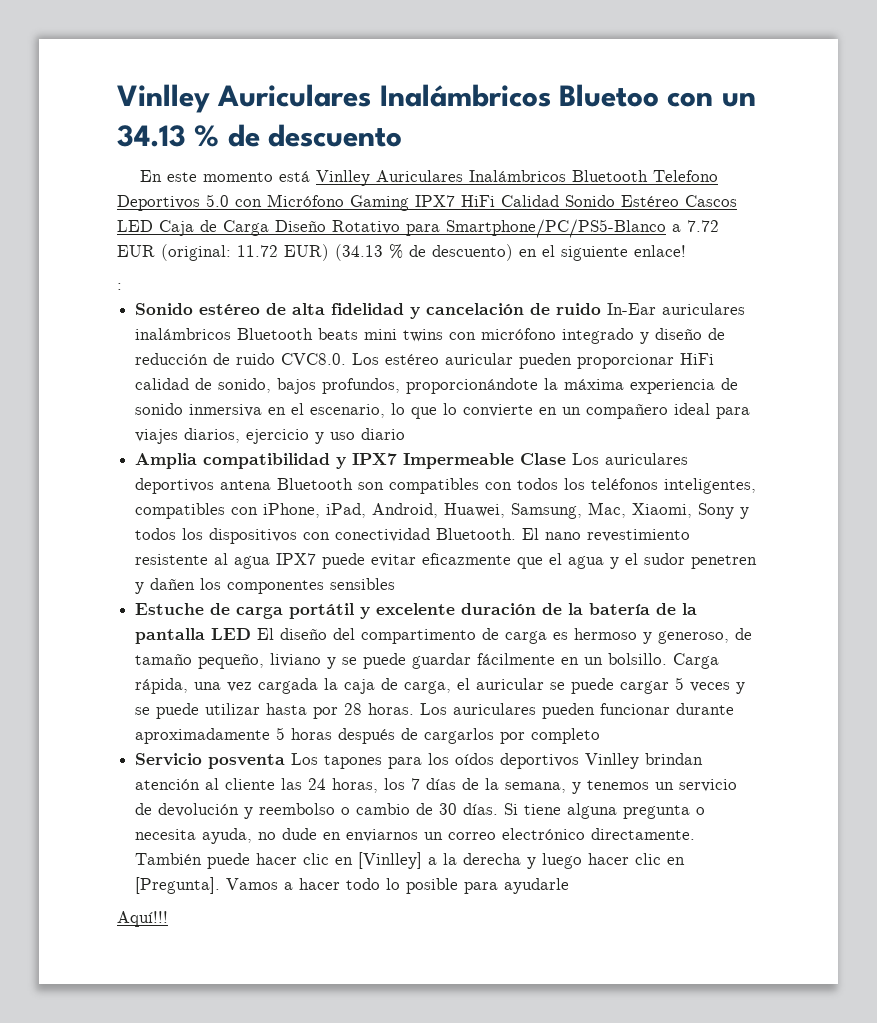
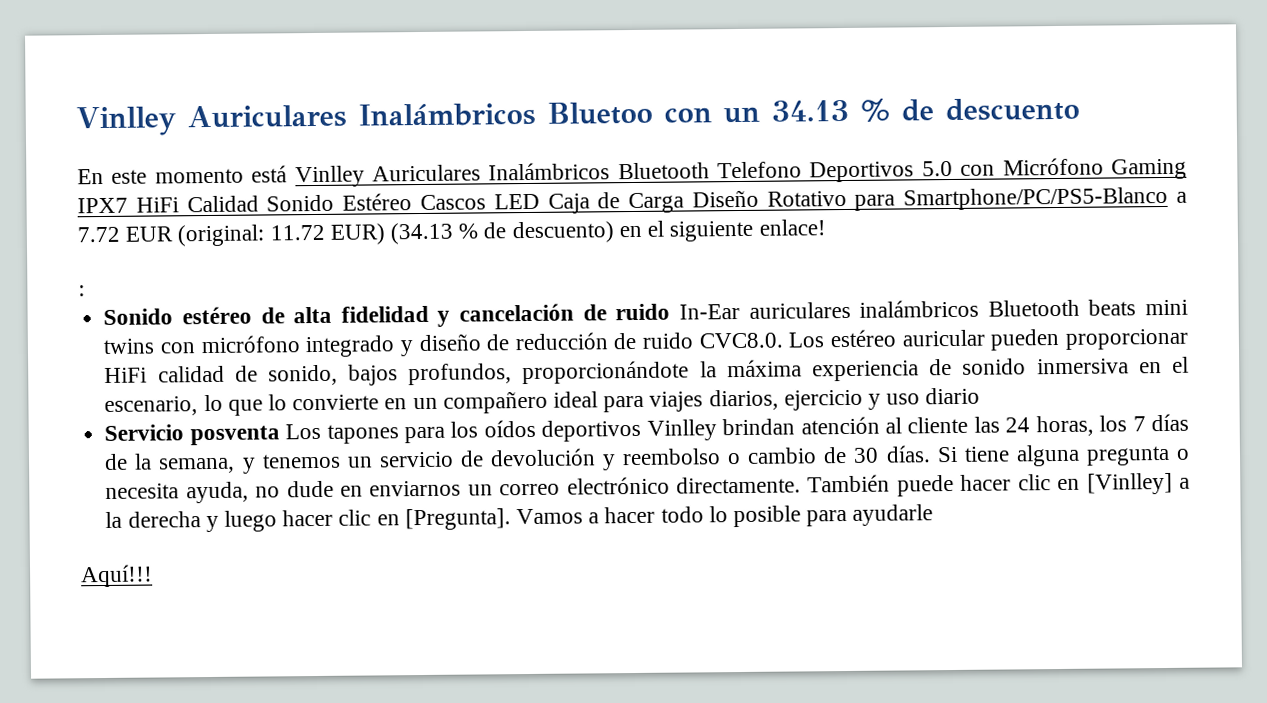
- Amplia compatibilidad y IPX7 Impermeable Clase Los auriculares deportivos antena Bluetooth son compatibles con todos los teléfonos inteligentes, compatibles con iPhone, iPad, Android, Huawei, Samsung, Mac, Xiaomi, Sony y todos los dispositivos con conectividad Bluetooth. El nano revestimiento resistente al agua IPX7 puede evitar eficazmente que el agua y el sudor penetren y dañen los componentes sensibles
- Estuche de carga portátil y excelente duración de la batería de la pantalla LED El diseño del compartimento de carga es hermoso y generoso, de tamaño pequeño, liviano y se puede guardar fácilmente en un bolsillo. Carga rápida, una vez cargada la caja de carga, el auricular se puede cargar 5 veces y se puede utilizar hasta por 28 horas. Los auriculares pueden funcionar durante aproximadamente 5 horas después de cargarlos por completo

